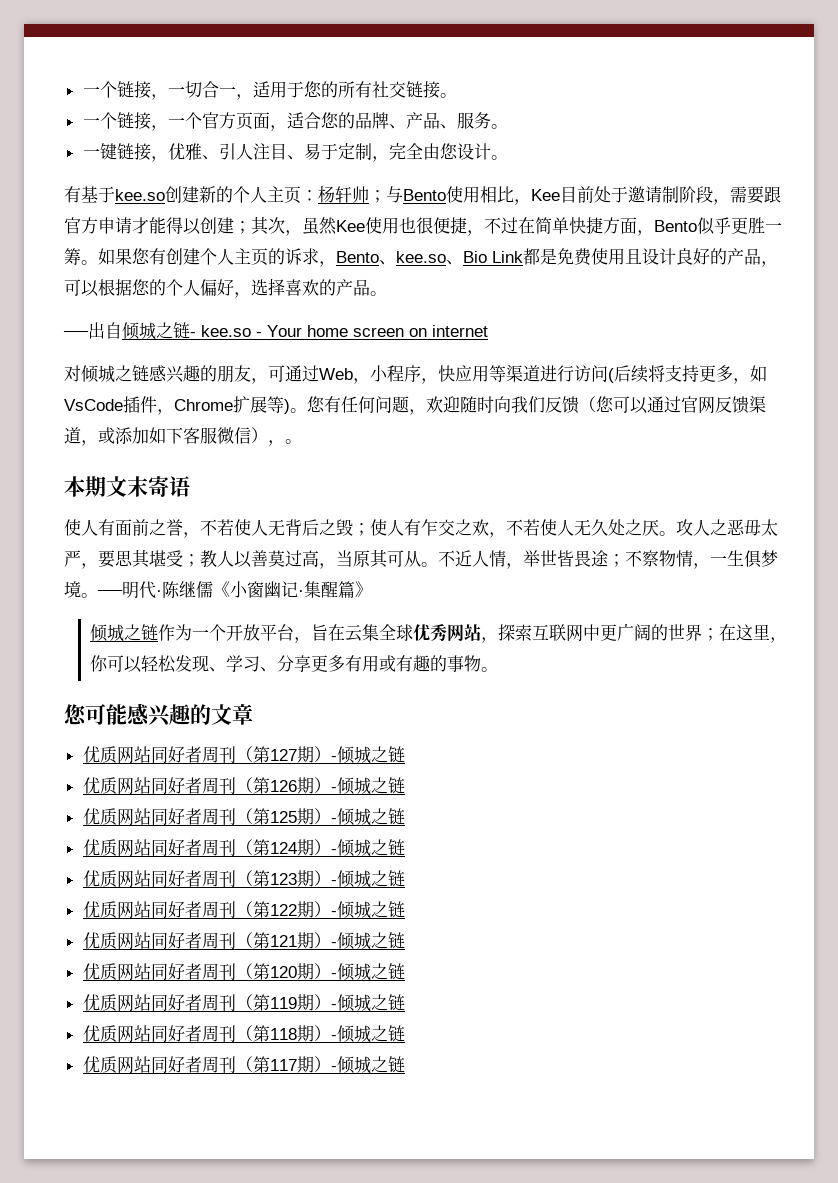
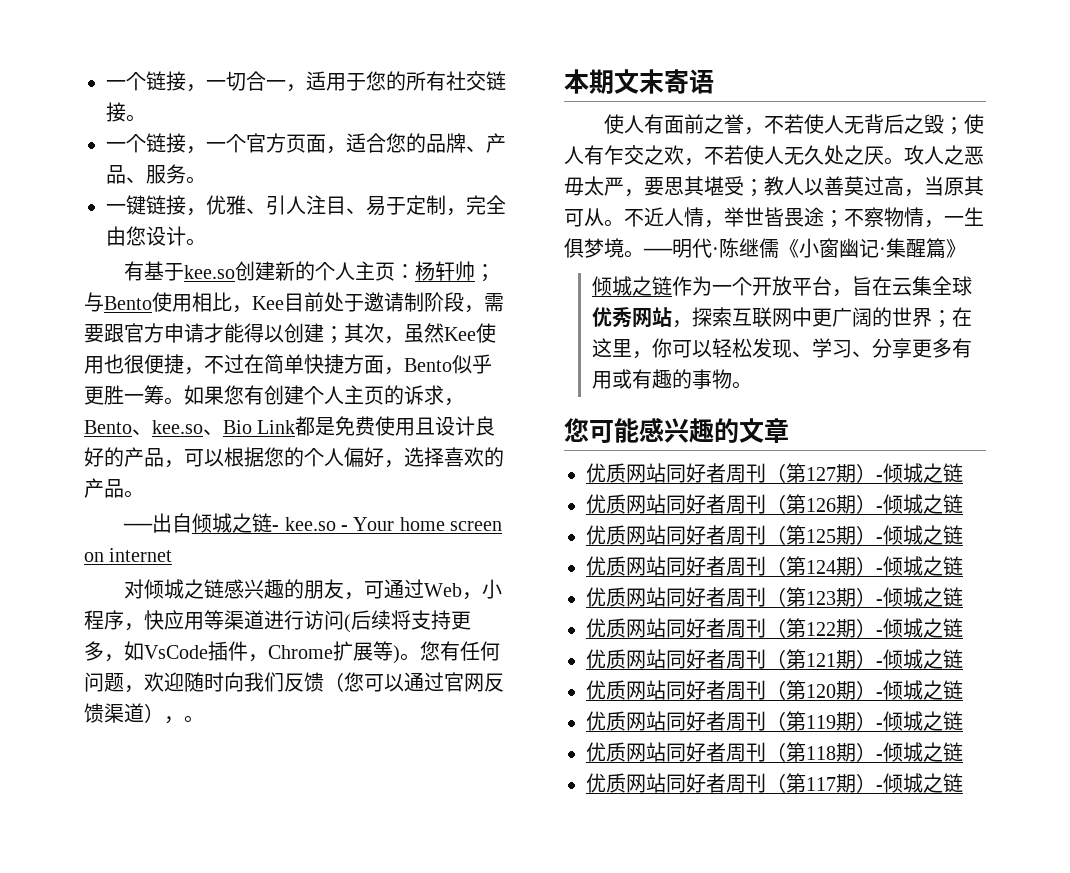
- 您有任何问题，欢迎随时向我们反馈（您可以通过官网反馈渠道，或添加如下客服微信），。
+ 您有任何问题，欢迎随时向我们反馈（您可以通过官网反馈渠道），。

